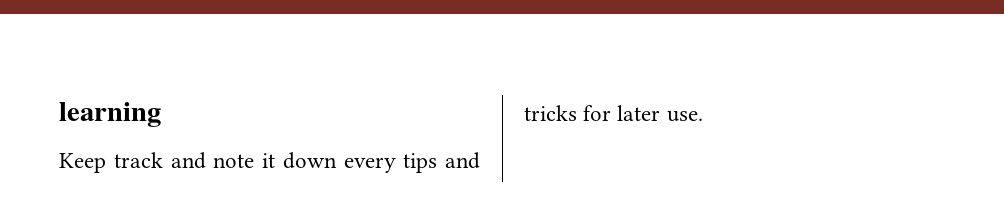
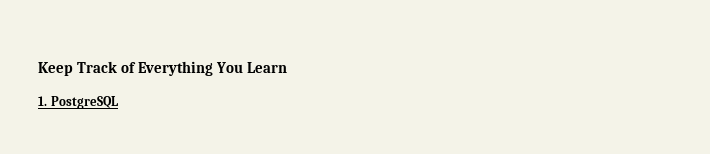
- learning
- Keep track and note it down every tips and tricks for later use.
+ Keep Track of Everything You Learn
+ 1. PostgreSQL

